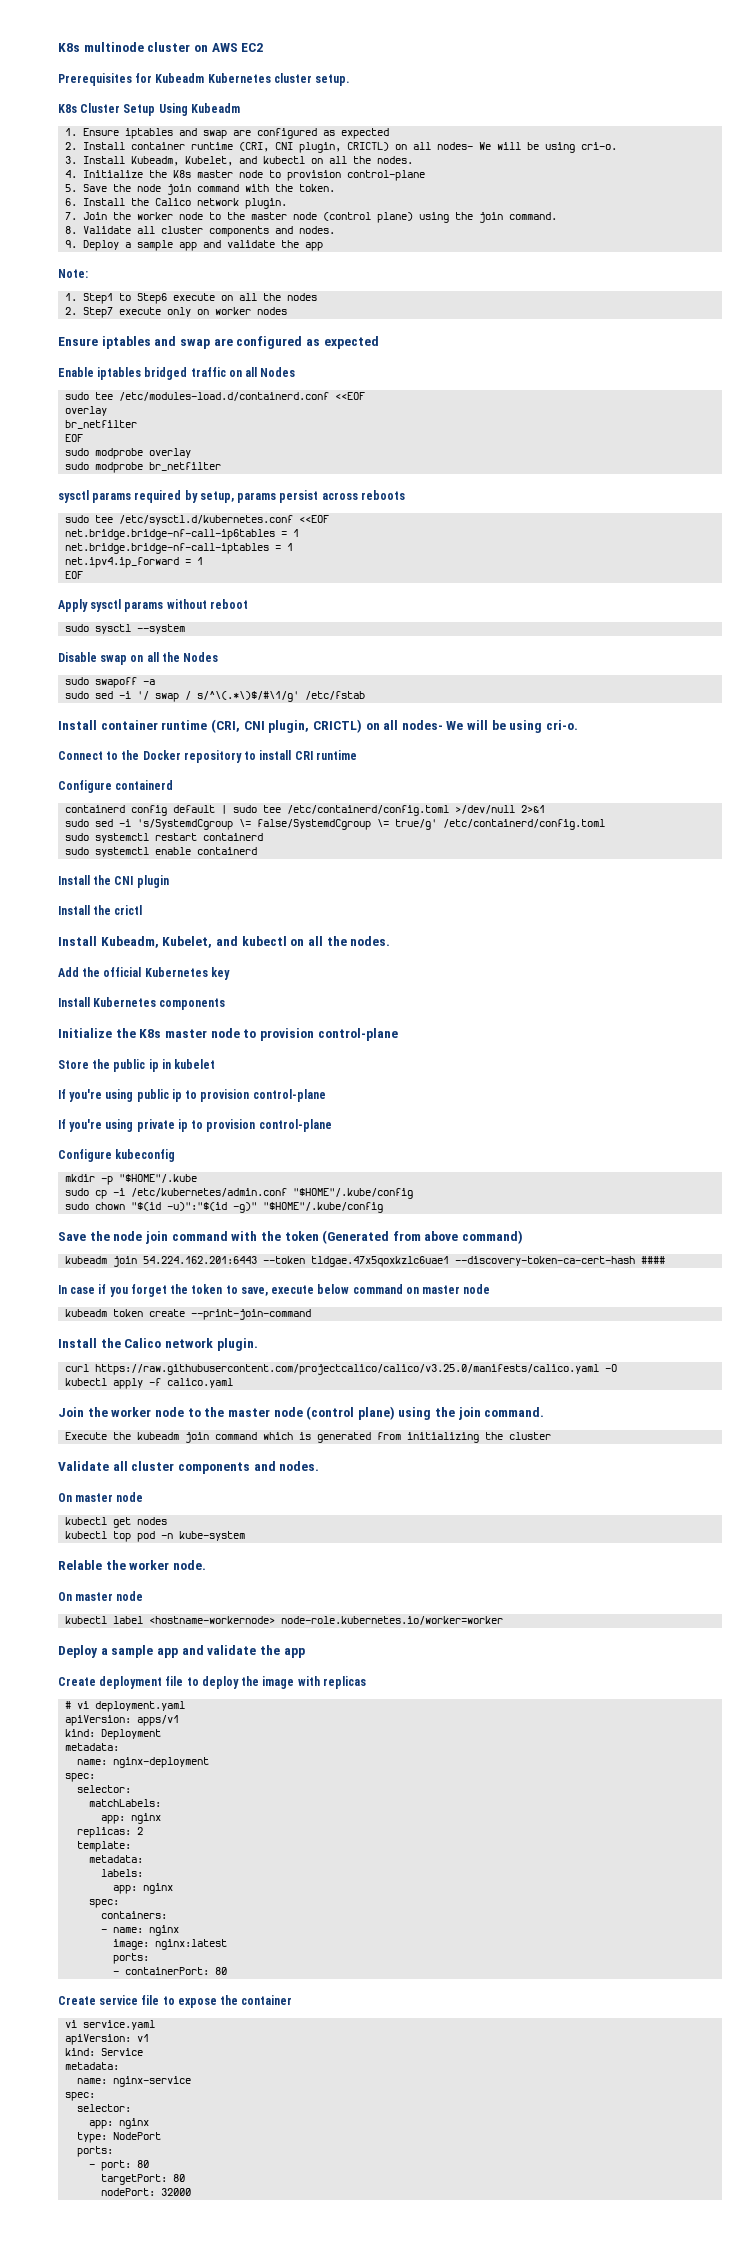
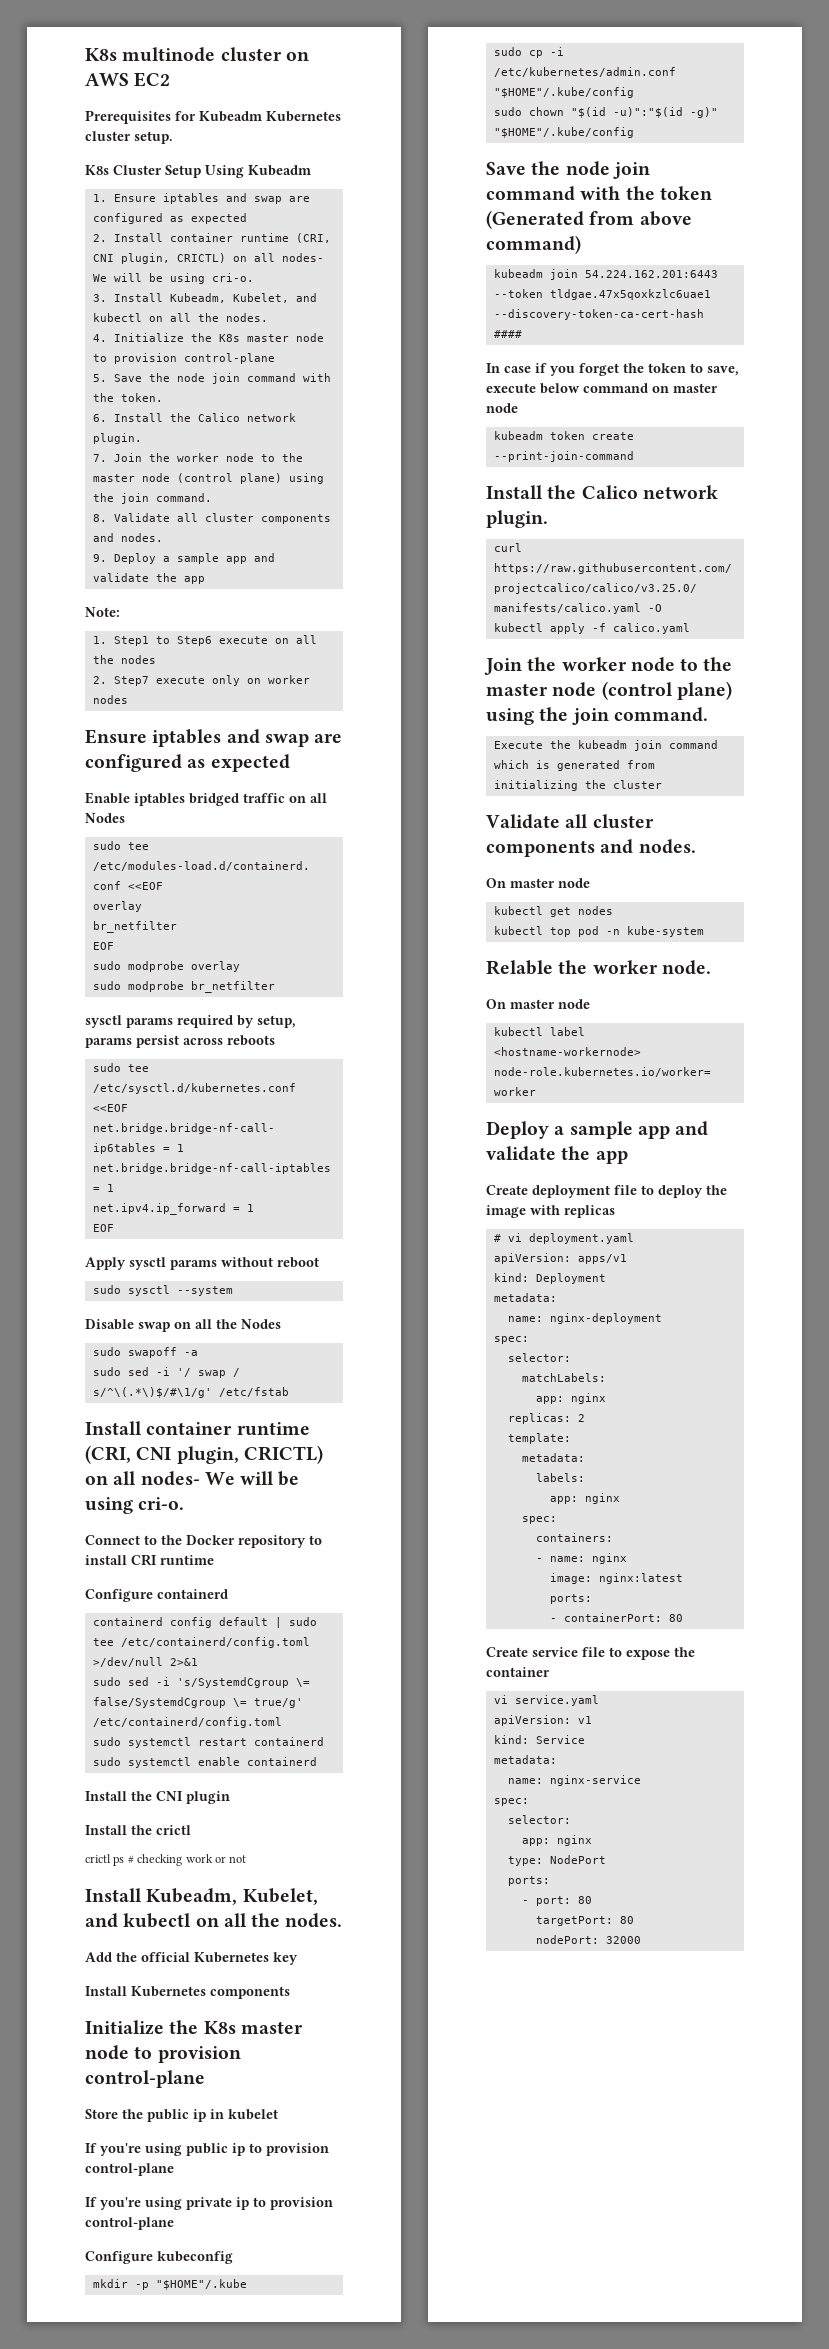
+ crictl ps # checking work or not

